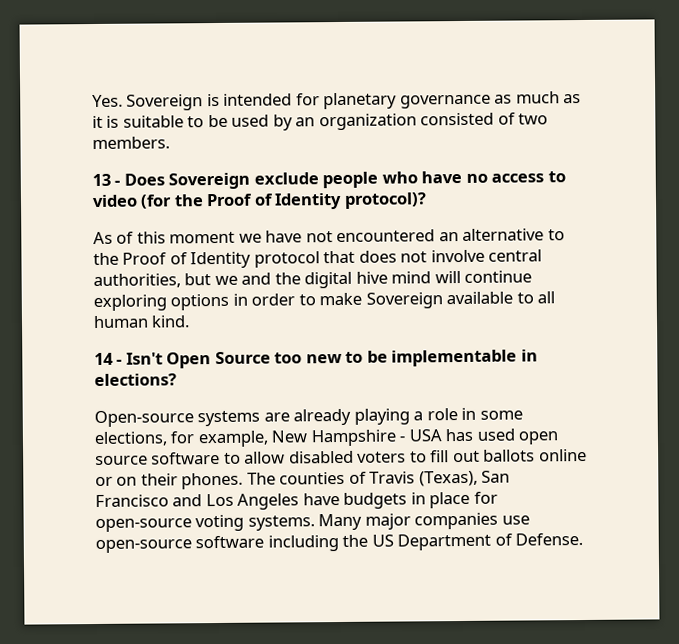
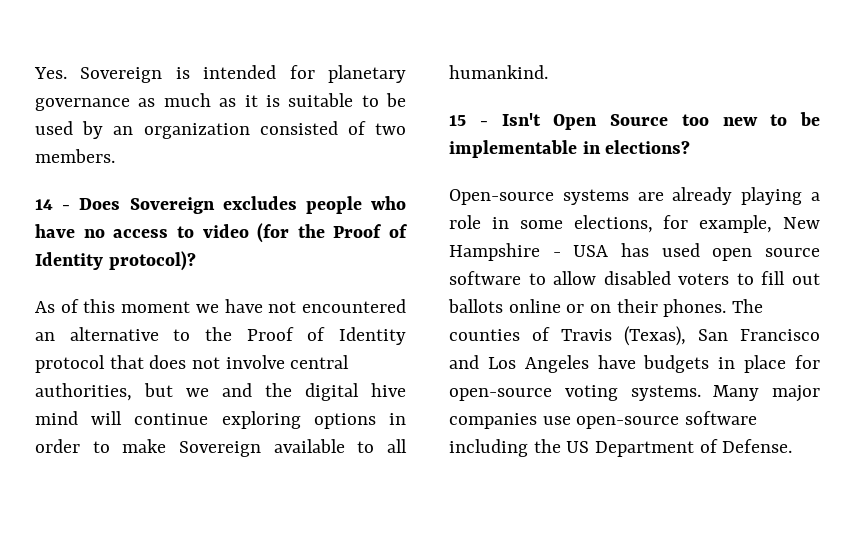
- 13 - Does Sovereign exclude people who have no access to video (for the Proof of Identity protocol)?
+ 14 - Does Sovereign excludes people who have no access to video (for the Proof of Identity protocol)?
- As of this moment we have not encountered an alternative to the Proof of Identity protocol that does not involve central authorities, but we and the digital hive mind will continue exploring options in order to make Sovereign available to all human kind.
- 14 - Isn't Open Source too new to be implementable in elections?
+ As of this moment we have not encountered an alternative to the Proof of Identity protocol that does not involve central authorities, but we and the digital hive mind will continue exploring options in order to make Sovereign available to all humankind.
+ 15 - Isn't Open Source too new to be implementable in elections?

